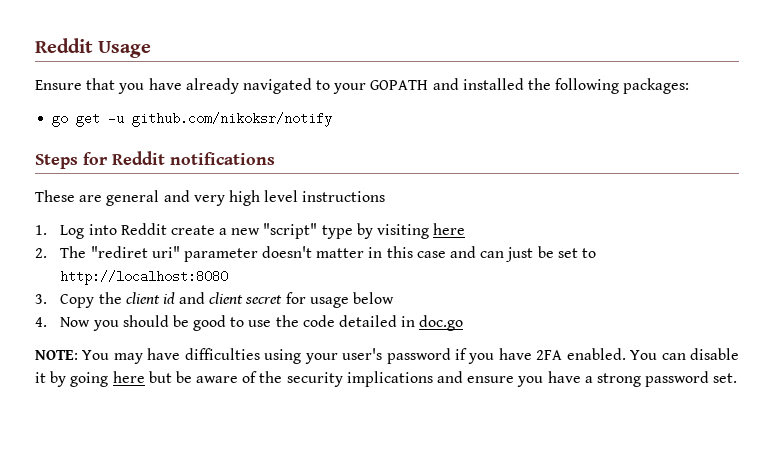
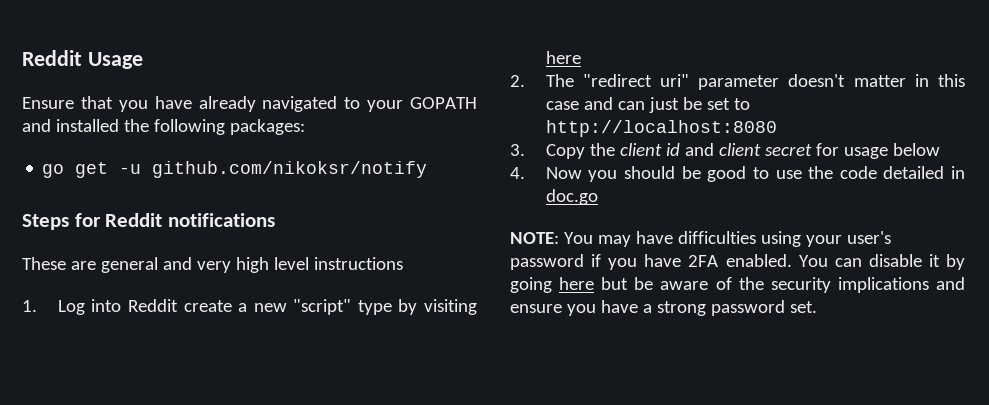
- 2. The "rediret uri" parameter doesn't matter in this case and can just be set to http://localhost:8080
+ 2. The "redirect uri" parameter doesn't matter in this case and can just be set to http://localhost:8080

